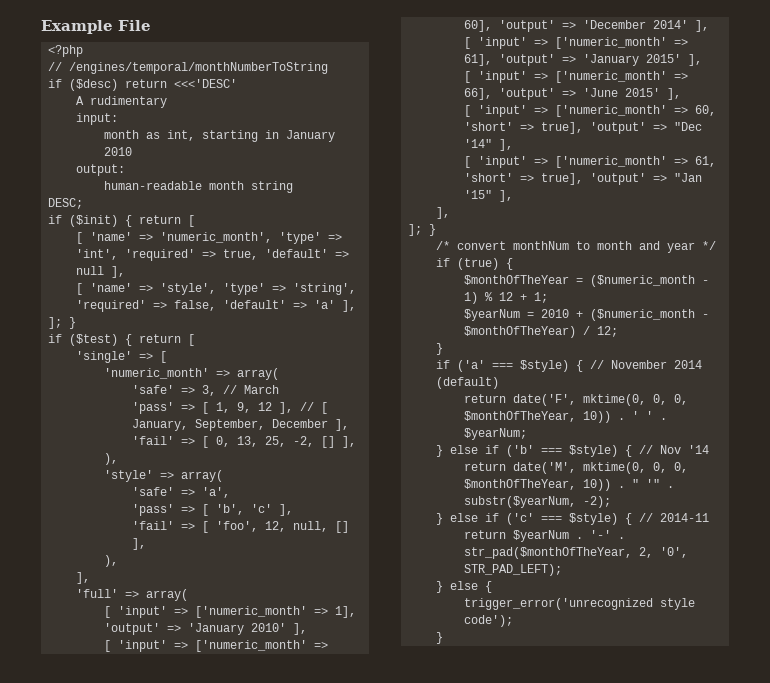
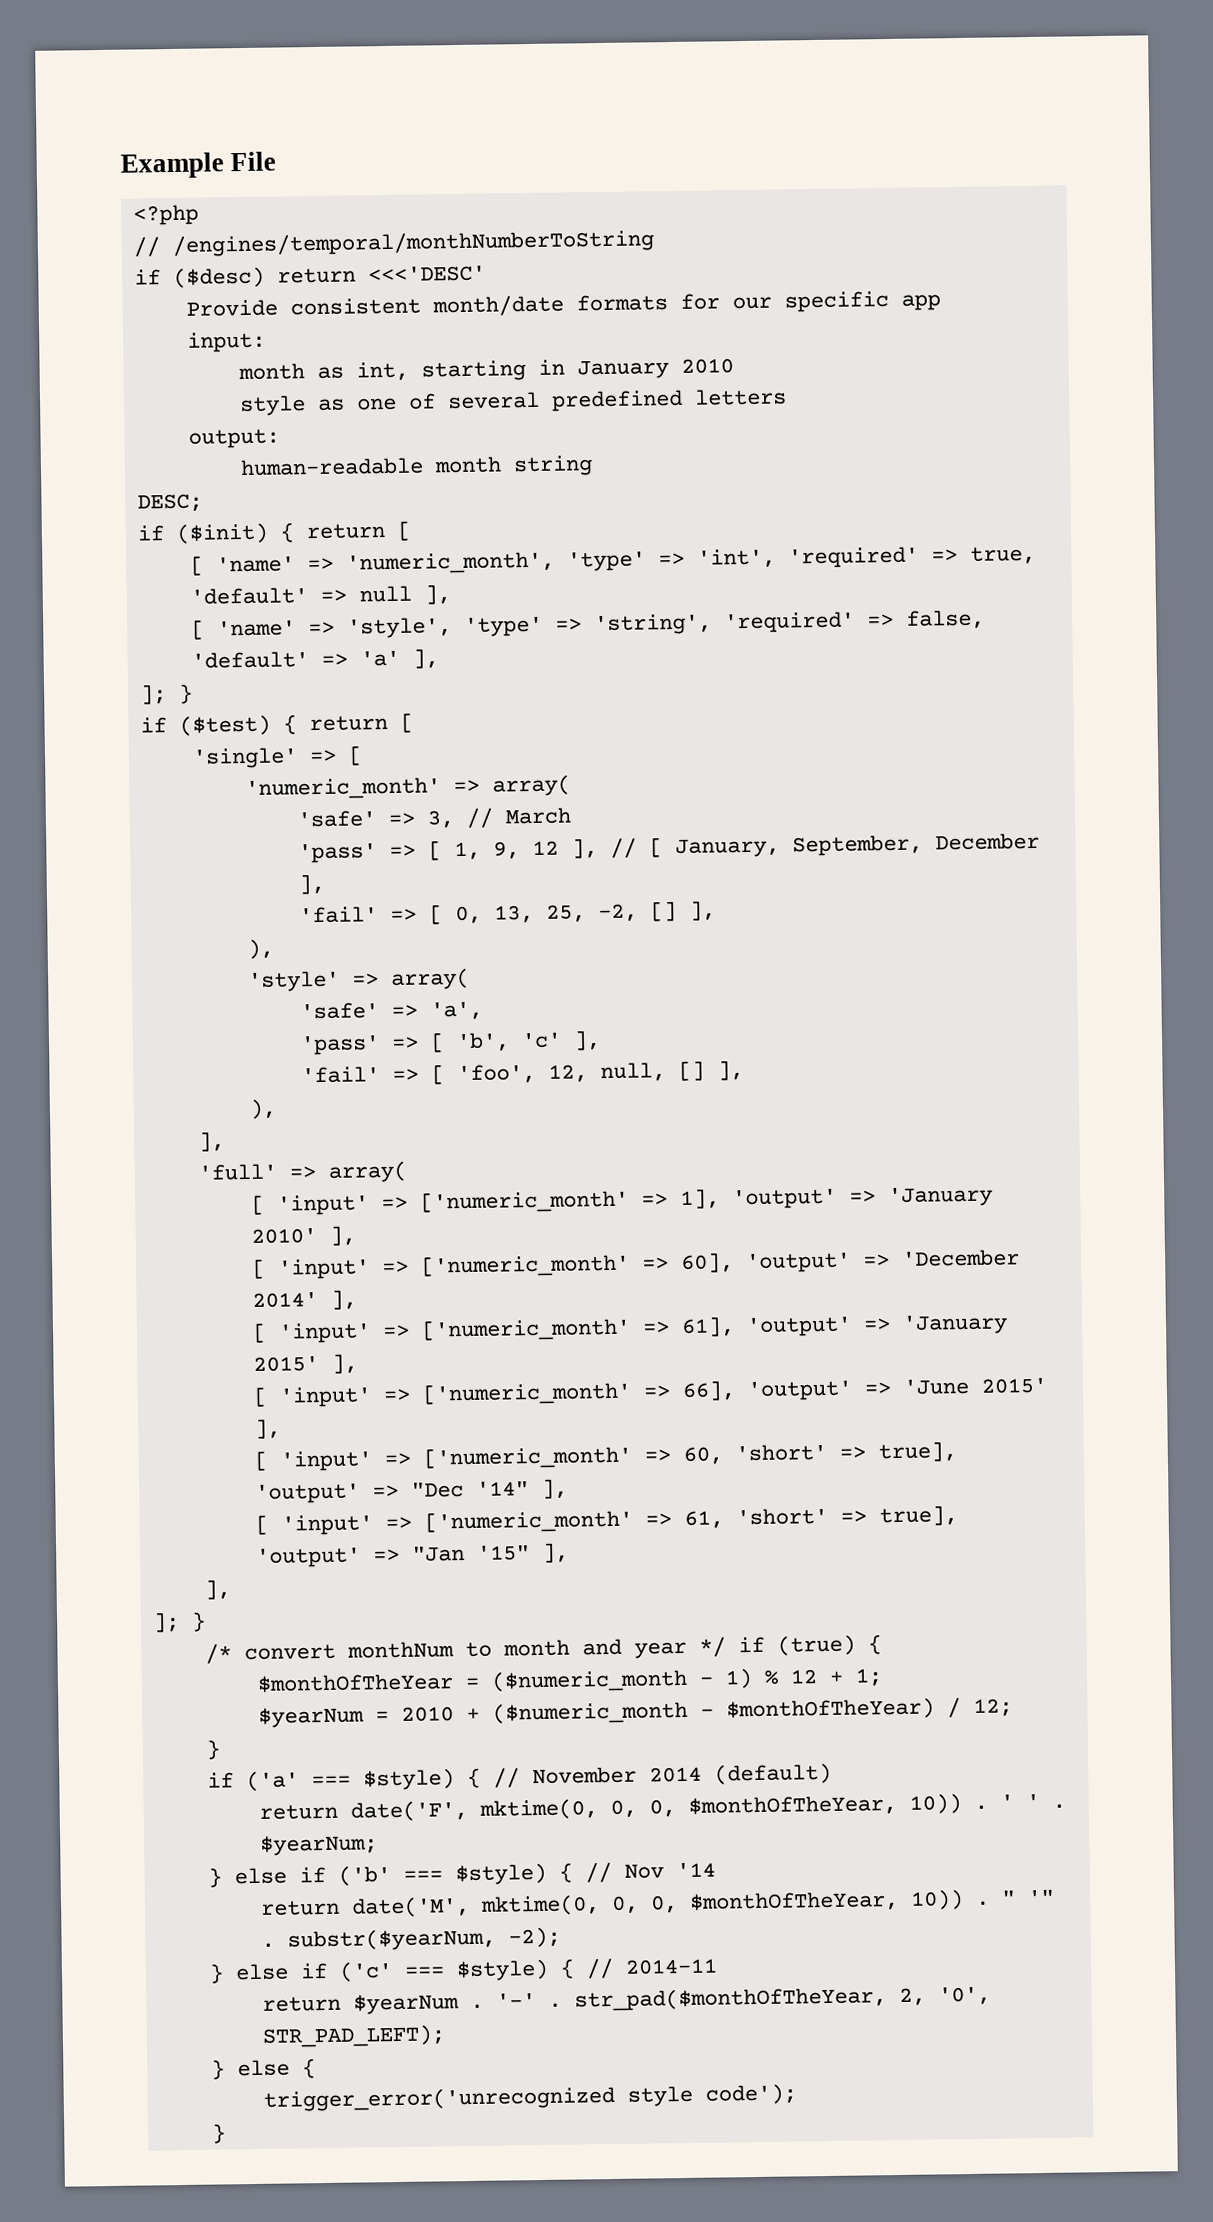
- A rudimentary
+ Provide consistent month/date formats for our specific app
+ style as one of several predefined letters

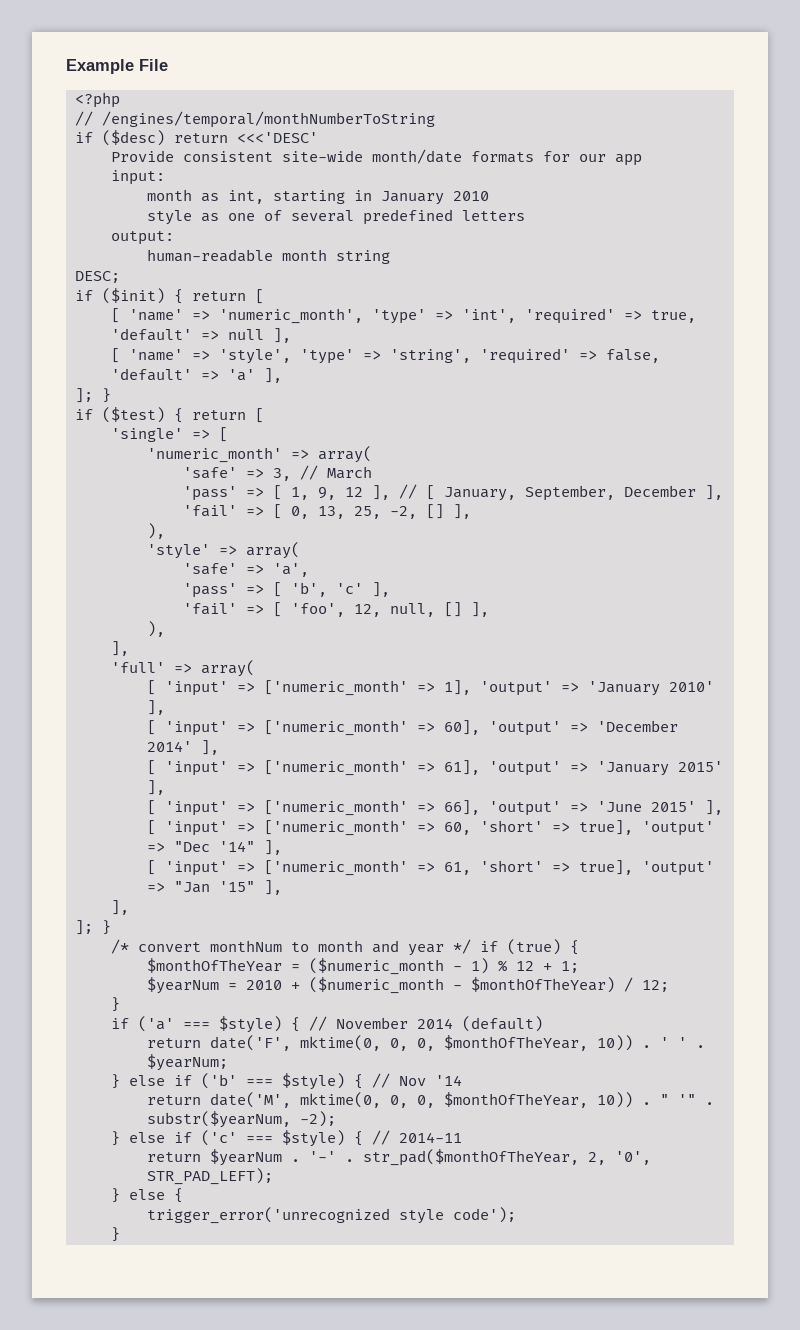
- Provide consistent month/date formats for our specific app
+ Provide consistent site-wide month/date formats for our app

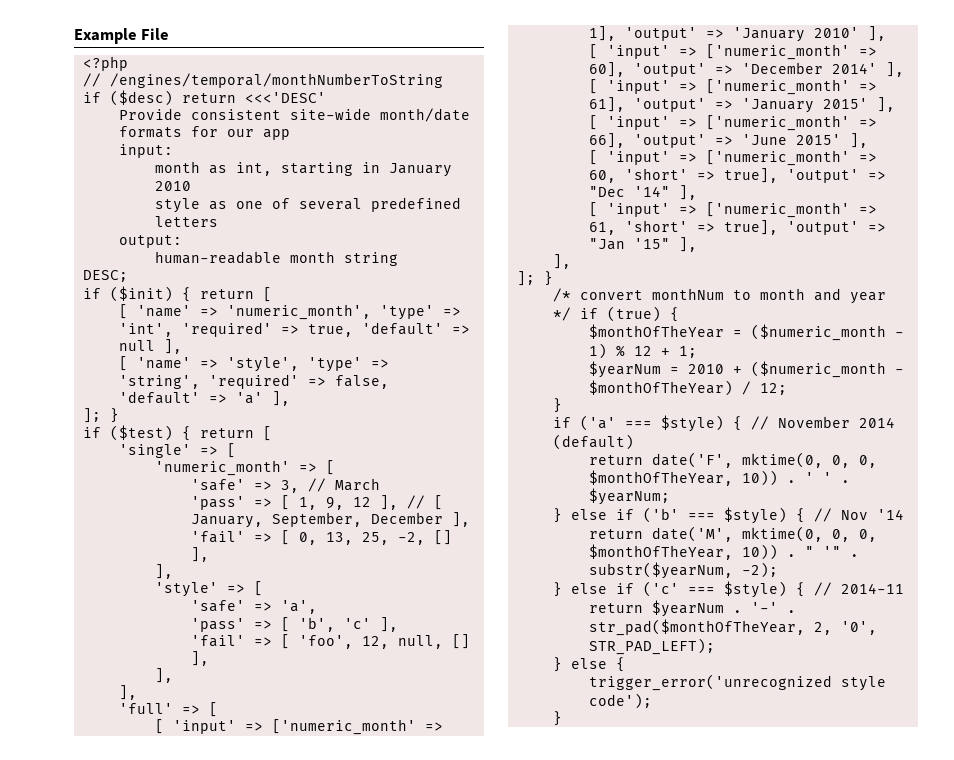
- 'numeric_month' => array(
+ 'numeric_month' => [
  'fail' => [ 0, 13, 25, -2, [] ],
- ),
+ ],
- 'style' => array(
+ 'style' => [
  'fail' => [ 'foo', 12, null, [] ],
- ),
+ ],
- 'full' => array(
+ 'full' => [

